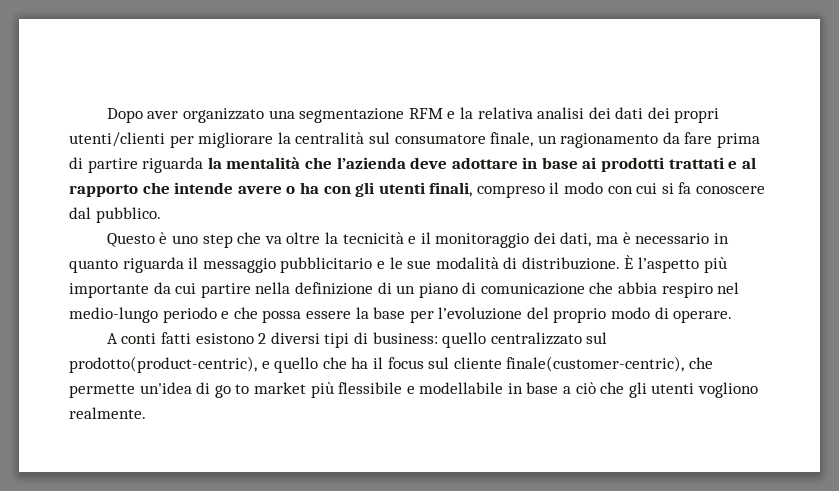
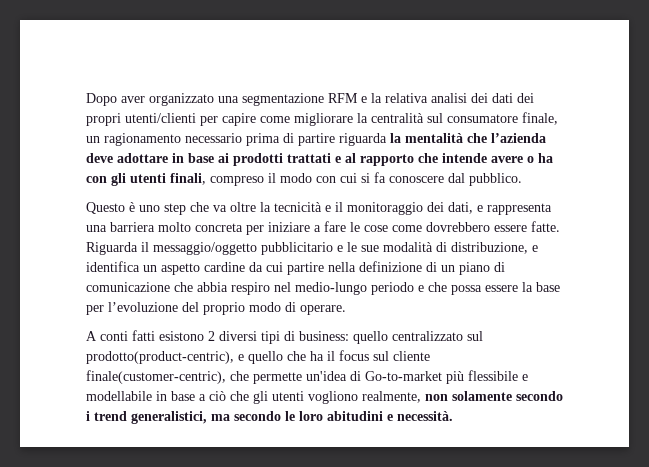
- Dopo aver organizzato una segmentazione RFM e la relativa analisi dei dati dei propri utenti/clienti per migliorare la centralità sul consumatore finale, un ragionamento da fare prima di partire riguarda la mentalità che l’azienda deve adottare in base ai prodotti trattati e al rapporto che intende avere o ha con gli utenti finali, compreso il modo con cui si fa conoscere dal pubblico.
+ Dopo aver organizzato una segmentazione RFM e la relativa analisi dei dati dei propri utenti/clienti per capire come migliorare la centralità sul consumatore finale, un ragionamento necessario prima di partire riguarda la mentalità che l’azienda deve adottare in base ai prodotti trattati e al rapporto che intende avere o ha con gli utenti finali, compreso il modo con cui si fa conoscere dal pubblico.
- Questo è uno step che va oltre la tecnicità e il monitoraggio dei dati, ma è necessario in quanto riguarda il messaggio pubblicitario e le sue modalità di distribuzione. È l’aspetto più importante da cui partire nella definizione di un piano di comunicazione che abbia respiro nel medio-lungo periodo e che possa essere la base per l’evoluzione del proprio modo di operare.
+ Questo è uno step che va oltre la tecnicità e il monitoraggio dei dati, e rappresenta una barriera molto concreta per iniziare a fare le cose come dovrebbero essere fatte. Riguarda il messaggio/oggetto pubblicitario e le sue modalità di distribuzione, e identifica un aspetto cardine da cui partire nella definizione di un piano di comunicazione che abbia respiro nel medio-lungo periodo e che possa essere la base per l’evoluzione del proprio modo di operare.
- A conti fatti esistono 2 diversi tipi di business: quello centralizzato sul prodotto(product-centric), e quello che ha il focus sul cliente finale(customer-centric), che permette un'idea di go to market più flessibile e modellabile in base a ciò che gli utenti vogliono realmente.
+ A conti fatti esistono 2 diversi tipi di business: quello centralizzato sul prodotto(product-centric), e quello che ha il focus sul cliente finale(customer-centric), che permette un'idea di Go-to-market più flessibile e modellabile in base a ciò che gli utenti vogliono realmente, non solamente secondo i trend generalistici, ma secondo le loro abitudini e necessità.

